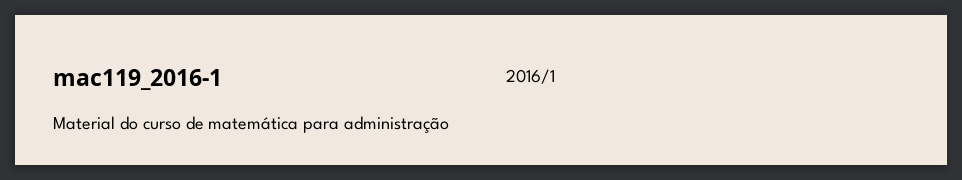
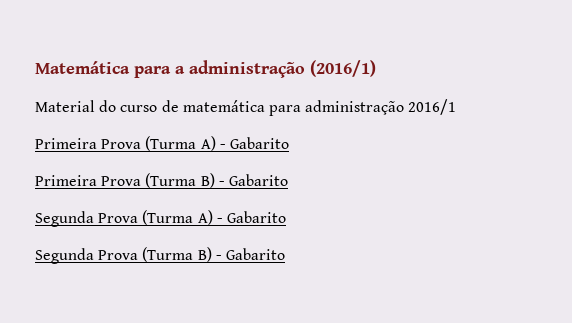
- mac119_2016-1
+ Matemática para a administração (2016/1)
+ Primeira Prova (Turma A) - Gabarito
+ Primeira Prova (Turma B) - Gabarito
+ Segunda Prova (Turma A) - Gabarito
+ Segunda Prova (Turma B) - Gabarito

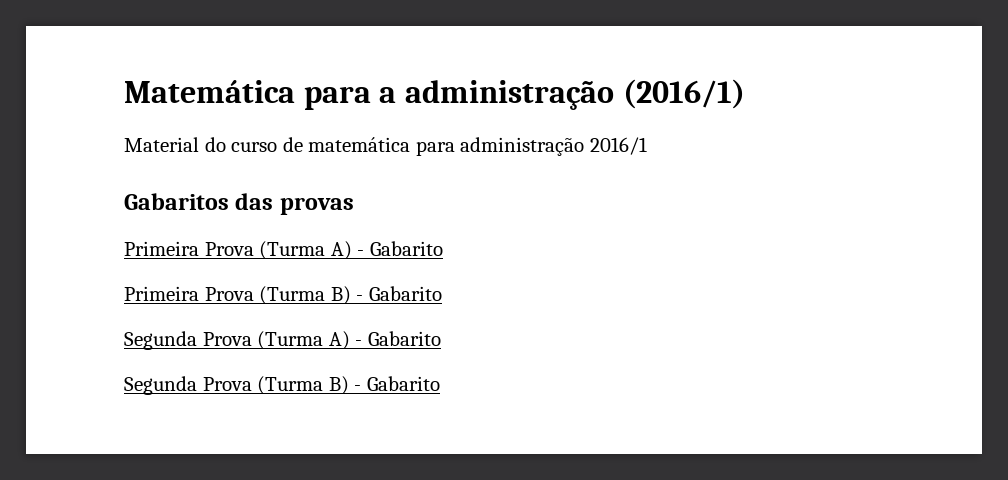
+ Gabaritos das provas

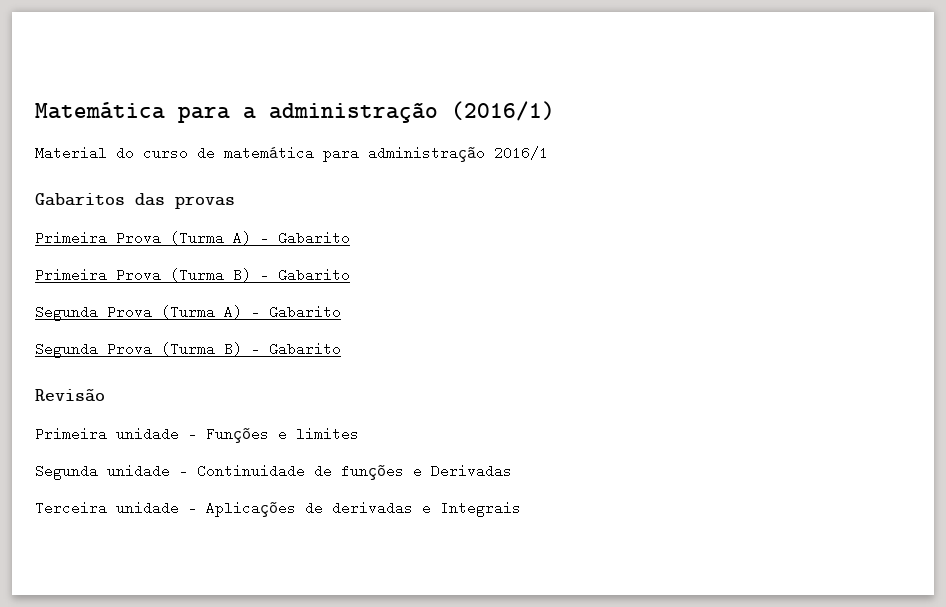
+ Revisão
+ Primeira unidade - Funções e limites
+ Segunda unidade - Continuidade de funções e Derivadas
+ Terceira unidade - Aplicações de derivadas e Integrais

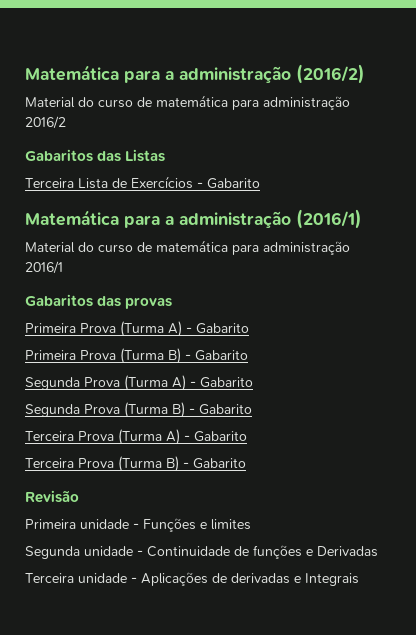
+ Matemática para a administração (2016/2)
+ Material do curso de matemática para administração 2016/2
+ Gabaritos das Listas
+ Terceira Lista de Exercícios - Gabarito
+ Terceira Prova (Turma A) - Gabarito
+ Terceira Prova (Turma B) - Gabarito

